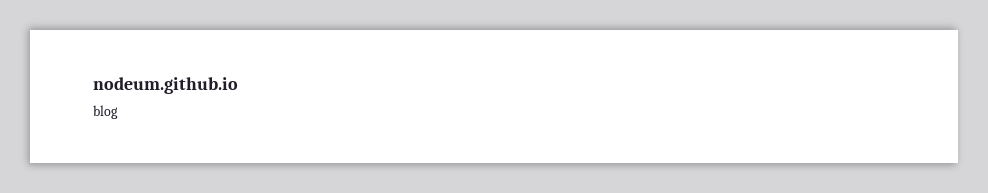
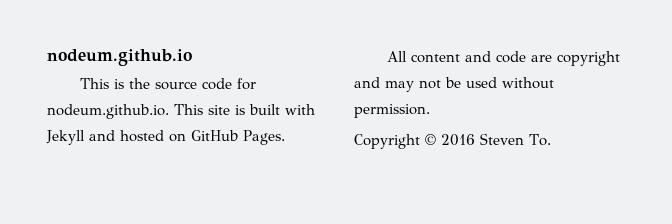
- blog
+ This is the source code for nodeum.github.io. This site is built with Jekyll and hosted on GitHub Pages.
+ All content and code are copyright and may not be used without permission.
+ Copyright © 2016 Steven To.

